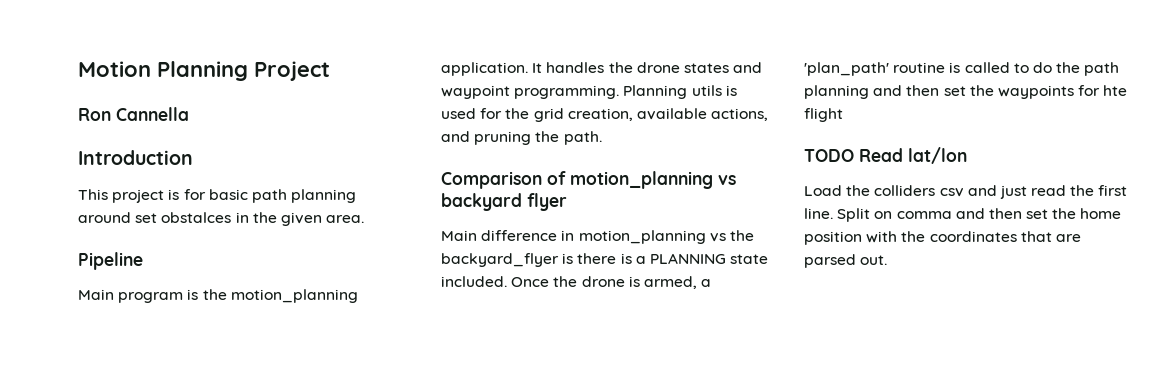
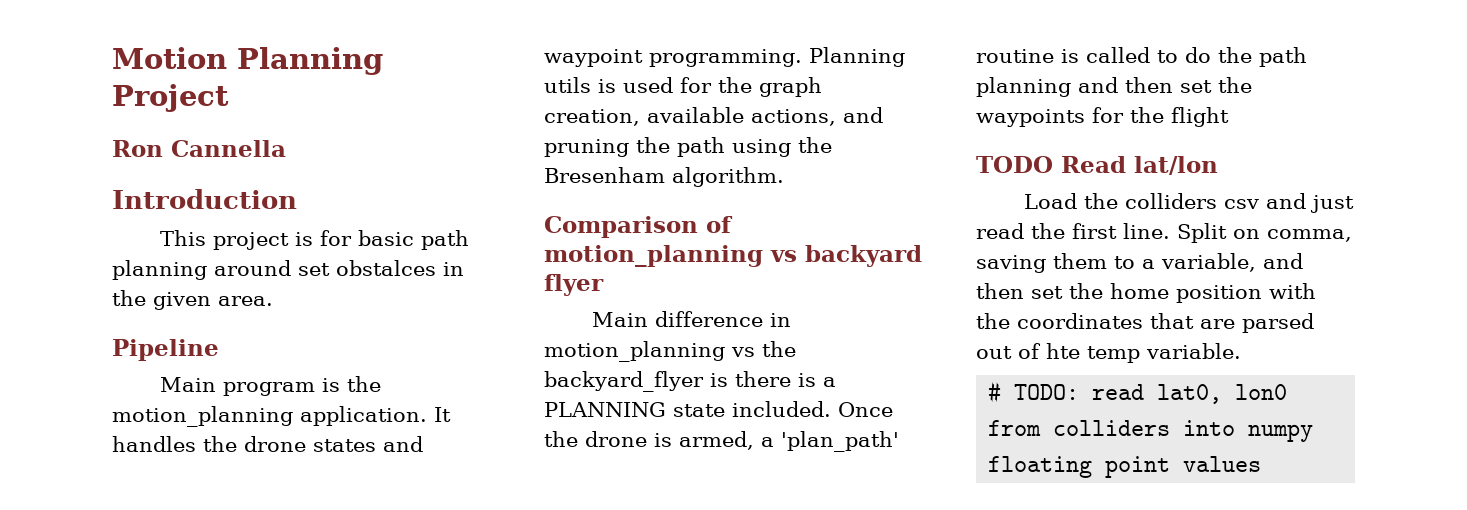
- Planning utils is used for the grid creation, available actions, and pruning the path.
+ Planning utils is used for the graph creation, available actions, and pruning the path using the Bresenham algorithm.
- Once the drone is armed, a 'plan_path' routine is called to do the path planning and then set the waypoints for hte flight
+ Once the drone is armed, a 'plan_path' routine is called to do the path planning and then set the waypoints for the flight
- Split on comma and then set the home position with the coordinates that are parsed out.
+ Split on comma, saving them to a variable, and then set the home position with the coordinates that are parsed out of hte temp variable.
+ # TODO: read lat0, lon0 from colliders into numpy floating point values

